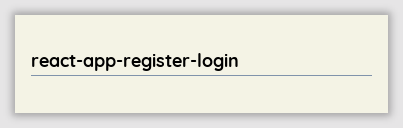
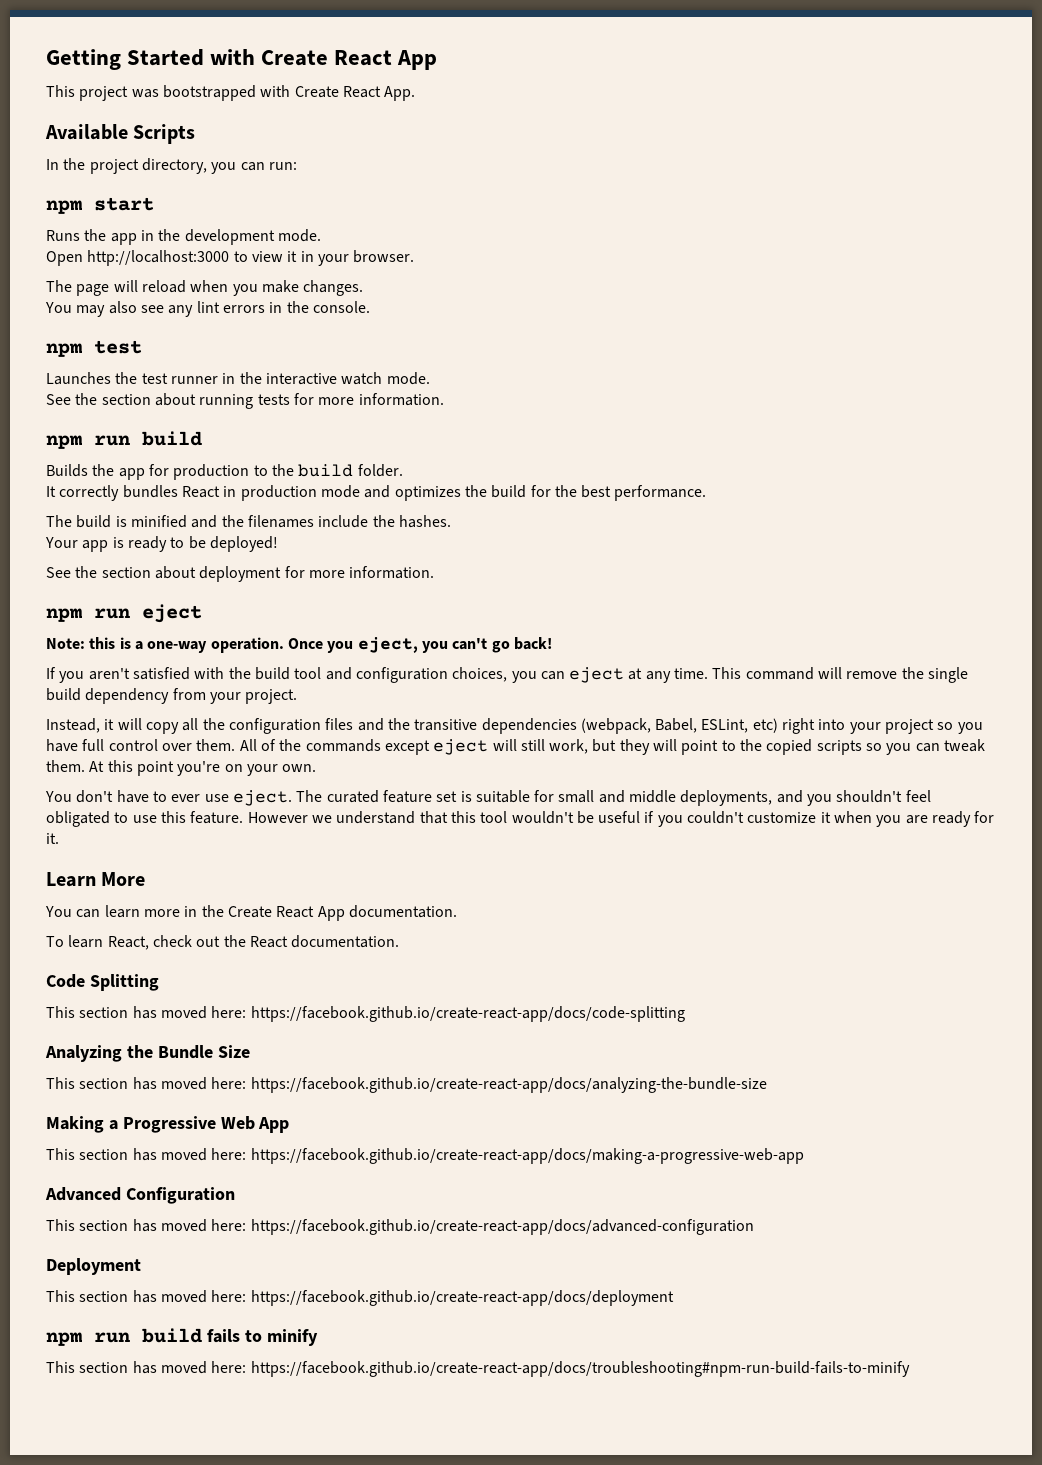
- react-app-register-login
+ Getting Started with Create React App
+ This project was bootstrapped with Create React App.
+ Available Scripts
+ In the project directory, you can run:
+ npm start
+ Runs the app in the development mode.
+ Open http://localhost:3000 to view it in your browser.
+ The page will reload when you make changes.
+ You may also see any lint errors in the console.
+ npm test
+ Launches the test runner in the interactive watch mode.
+ See the section about running tests for more information.
+ npm run build
+ Builds the app for production to the build folder.
+ It correctly bundles React in production mode and optimizes the build for the best performance.
+ The build is minified and the filenames include the hashes.
+ Your app is ready to be deployed!
+ See the section about deployment for more information.
+ npm run eject
+ Note: this is a one-way operation. Once you eject, you can't go back!
+ If you aren't satisfied with the build tool and configuration choices, you can eject at any time. This command will remove the single build dependency from your project.
+ Instead, it will copy all the configuration files and the transitive dependencies (webpack, Babel, ESLint, etc) right into your project so you have full control over them. All of the commands except eject will still work, but they will point to the copied scripts so you can tweak them. At this point you're on your own.
+ You don't have to ever use eject. The curated feature set is suitable for small and middle deployments, and you shouldn't feel obligated to use this feature. However we understand that this tool wouldn't be useful if you couldn't customize it when you are ready for it.
+ Learn More
+ You can learn more in the Create React App documentation.
+ To learn React, check out the React documentation.
+ Code Splitting
+ This section has moved here: https://facebook.github.io/create-react-app/docs/code-splitting
+ Analyzing the Bundle Size
+ This section has moved here: https://facebook.github.io/create-react-app/docs/analyzing-the-bundle-size
+ Making a Progressive Web App
+ This section has moved here: https://facebook.github.io/create-react-app/docs/making-a-progressive-web-app
+ Advanced Configuration
+ This section has moved here: https://facebook.github.io/create-react-app/docs/advanced-configuration
+ Deployment
+ This section has moved here: https://facebook.github.io/create-react-app/docs/deployment
+ npm run build fails to minify
+ This section has moved here: https://facebook.github.io/create-react-app/docs/troubleshooting#npm-run-build-fails-to-minify

